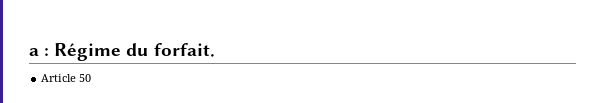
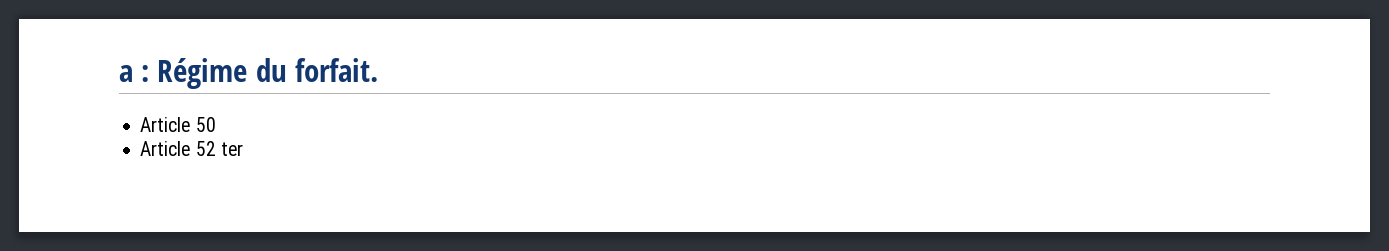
+ Article 52 ter

